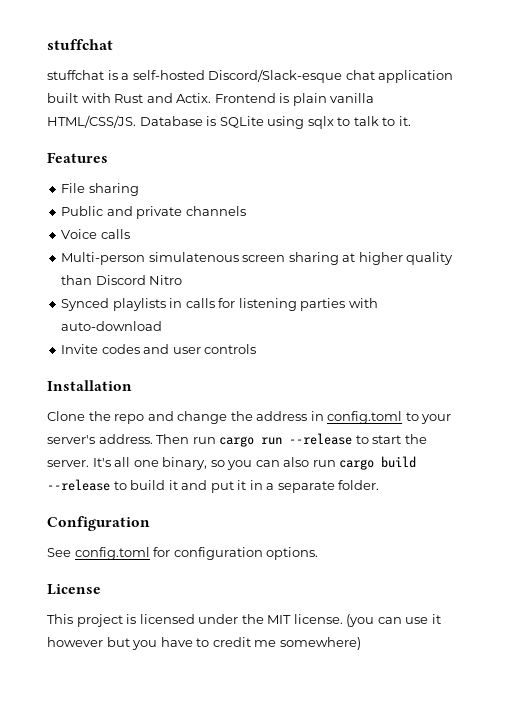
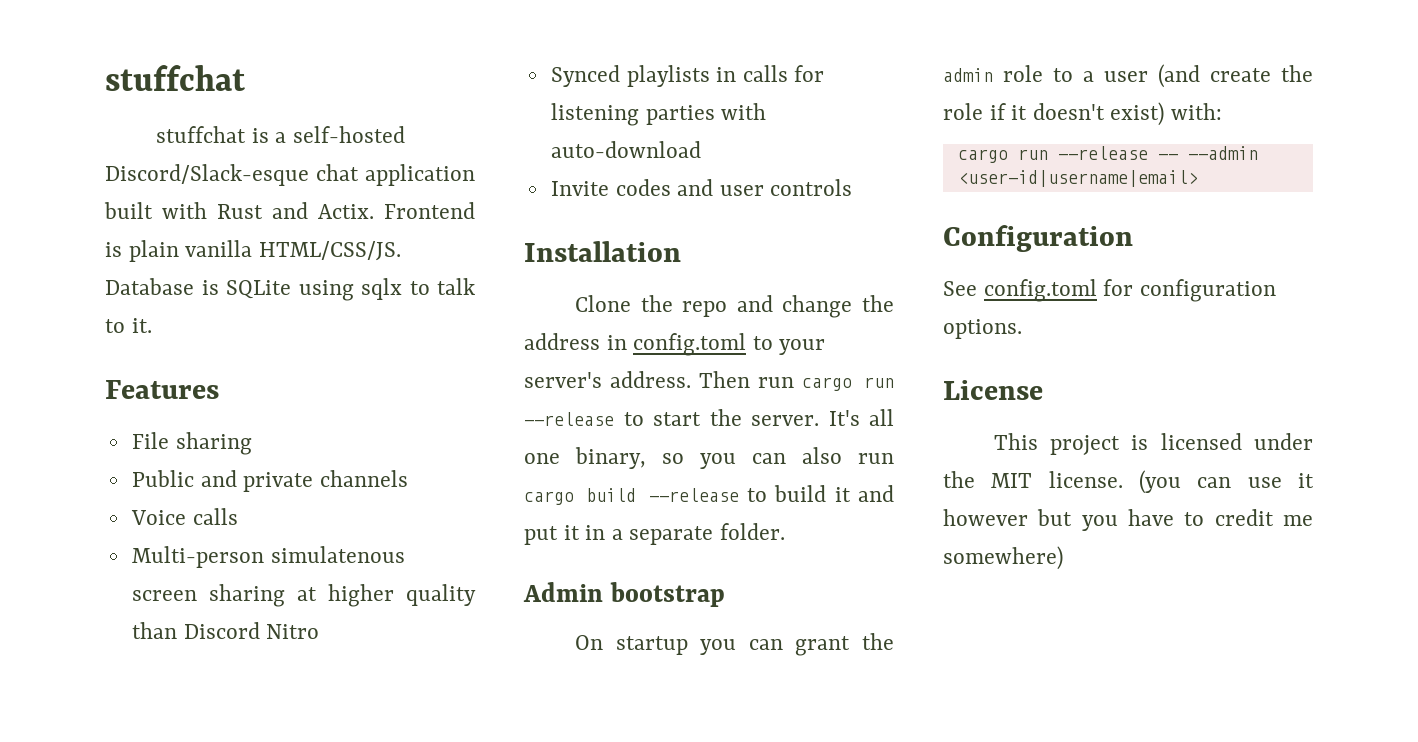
+ Admin bootstrap
+ On startup you can grant the admin role to a user (and create the role if it doesn't exist) with:
+ cargo run --release -- --admin <user-id|username|email>

